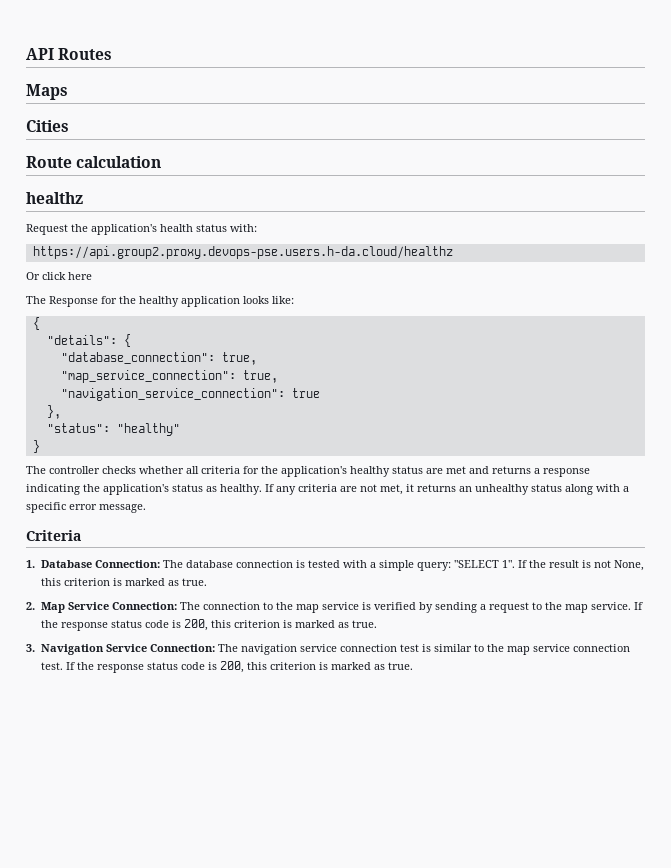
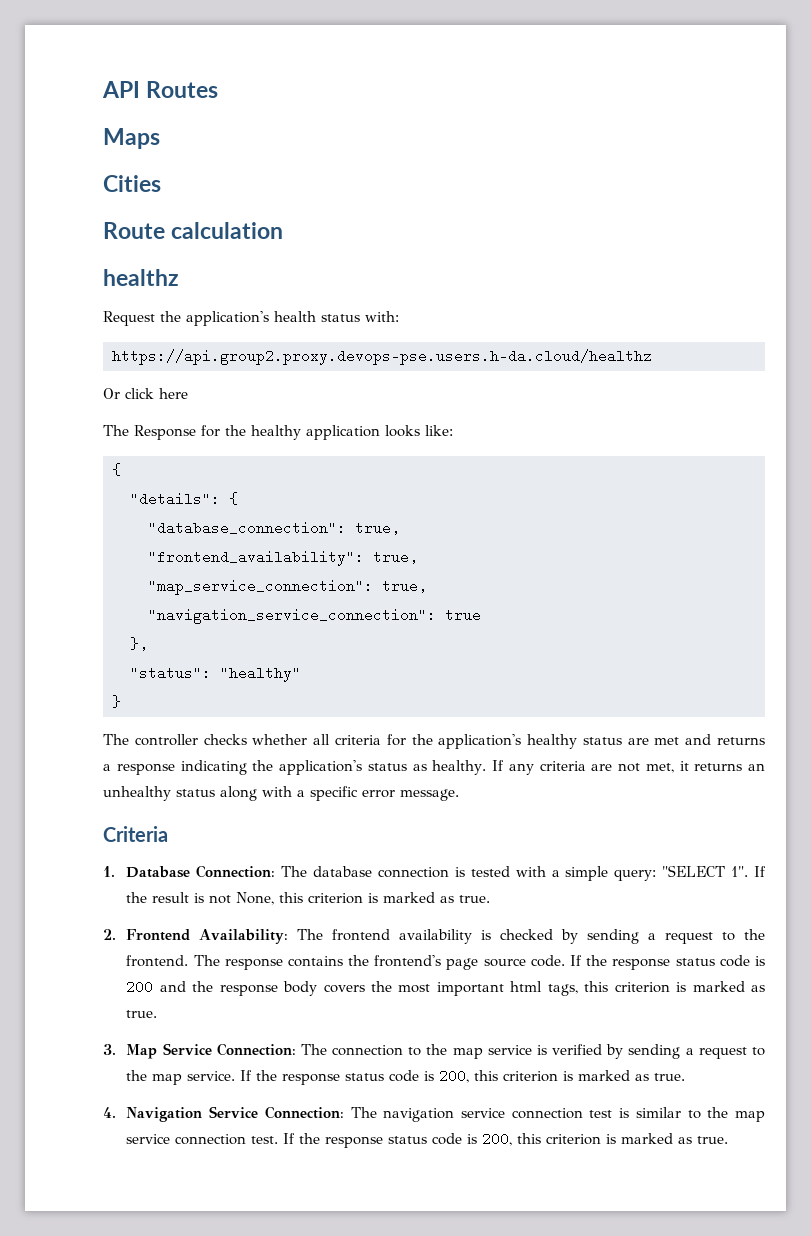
+ "frontend_availability": true,
- 2. Map Service Connection: The connection to the map service is verified by sending a request to the map service.
+ 2. Frontend Availability: The frontend availability is checked by sending a request to the frontend. The response contains the frontend's page source code. If the response status code is 200 and the response body covers the most important html tags, this criterion is marked as true.
+ 3. Map Service Connection: The connection to the map service is verified by sending a request to the map service.
- 3. Navigation Service Connection: The navigation service connection test is similar to the map service connection test.
+ 4. Navigation Service Connection: The navigation service connection test is similar to the map service connection test.

